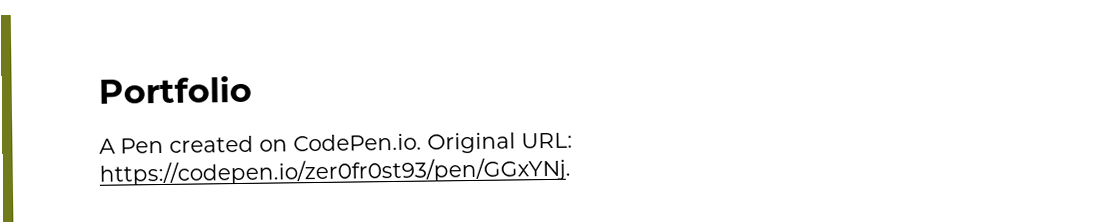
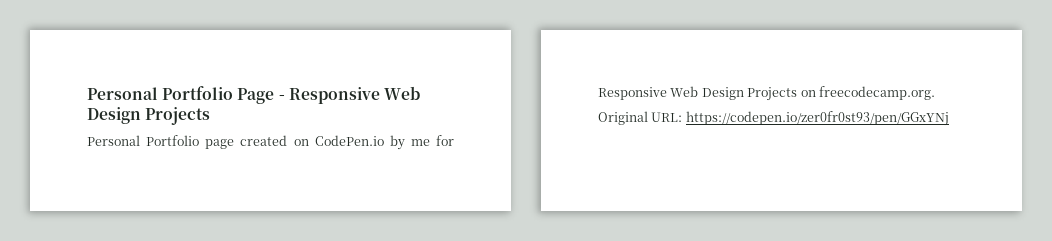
- Portfolio
- A Pen created on CodePen.io. Original URL: https://codepen.io/zer0fr0st93/pen/GGxYNj.
+ Personal Portfolio Page - Responsive Web Design Projects
+ Personal Portfolio page created on CodePen.io by me for Responsive Web Design Projects on freecodecamp.org.
+ Original URL: https://codepen.io/zer0fr0st93/pen/GGxYNj

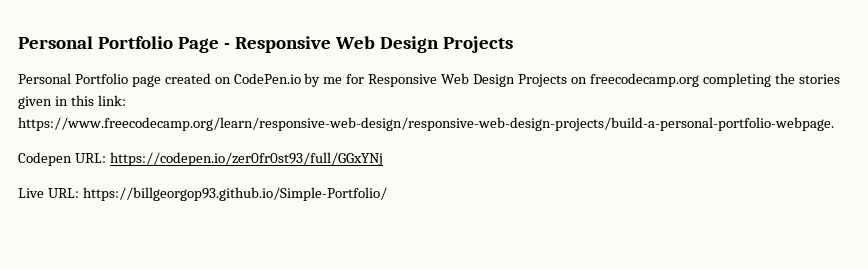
- Personal Portfolio page created on CodePen.io by me for Responsive Web Design Projects on freecodecamp.org.
- Original URL: https://codepen.io/zer0fr0st93/pen/GGxYNj
+ Personal Portfolio page created on CodePen.io by me for Responsive Web Design Projects on freecodecamp.org completing the stories given in this link: https://www.freecodecamp.org/learn/responsive-web-design/responsive-web-design-projects/build-a-personal-portfolio-webpage.
+ Codepen URL: https://codepen.io/zer0fr0st93/full/GGxYNj
+ Live URL: https://billgeorgop93.github.io/Simple-Portfolio/

